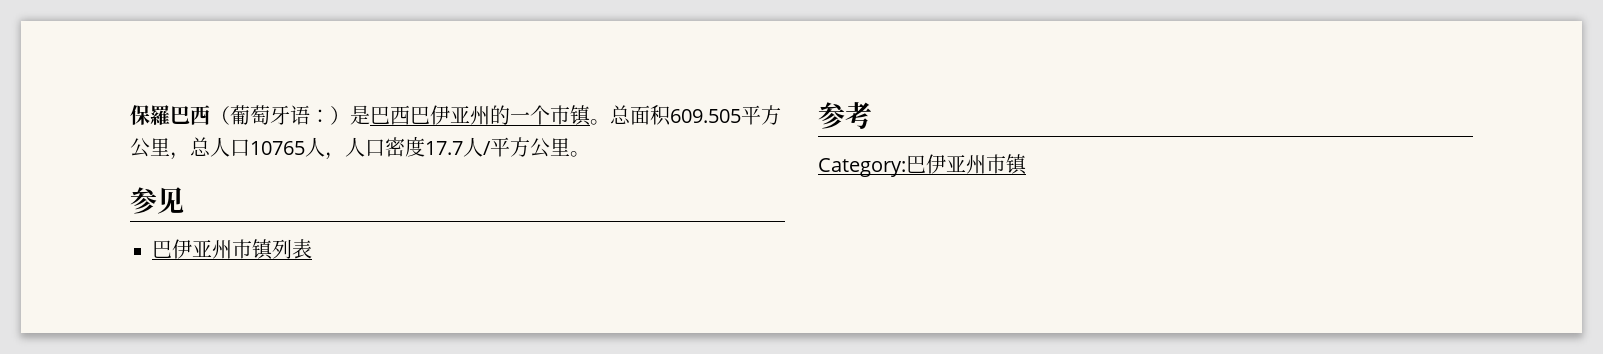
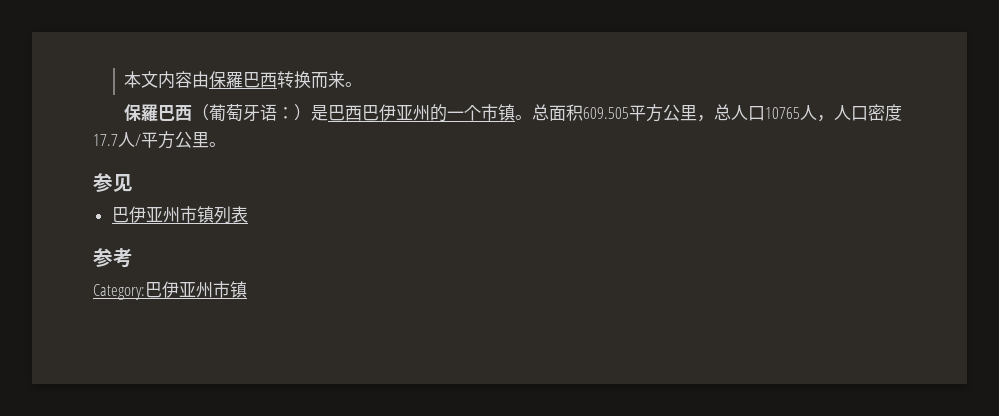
+ 本文内容由保羅巴西转换而来。

